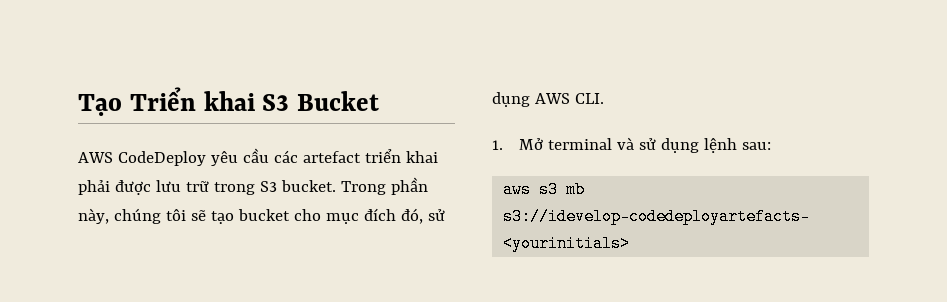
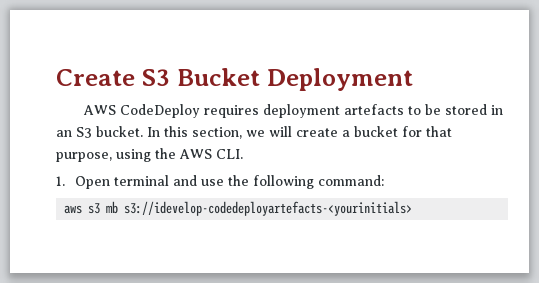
- Tạo Triển khai S3 Bucket
+ Create S3 Bucket Deployment
- AWS CodeDeploy yêu cầu các artefact triển khai phải được lưu trữ trong S3 bucket. Trong phần này, chúng tôi sẽ tạo bucket cho mục đích đó, sử dụng AWS CLI.
- 1. Mở terminal và sử dụng lệnh sau:
+ AWS CodeDeploy requires deployment artefacts to be stored in an S3 bucket. In this section, we will create a bucket for that purpose, using the AWS CLI.
+ 1. Open terminal and use the following command:

